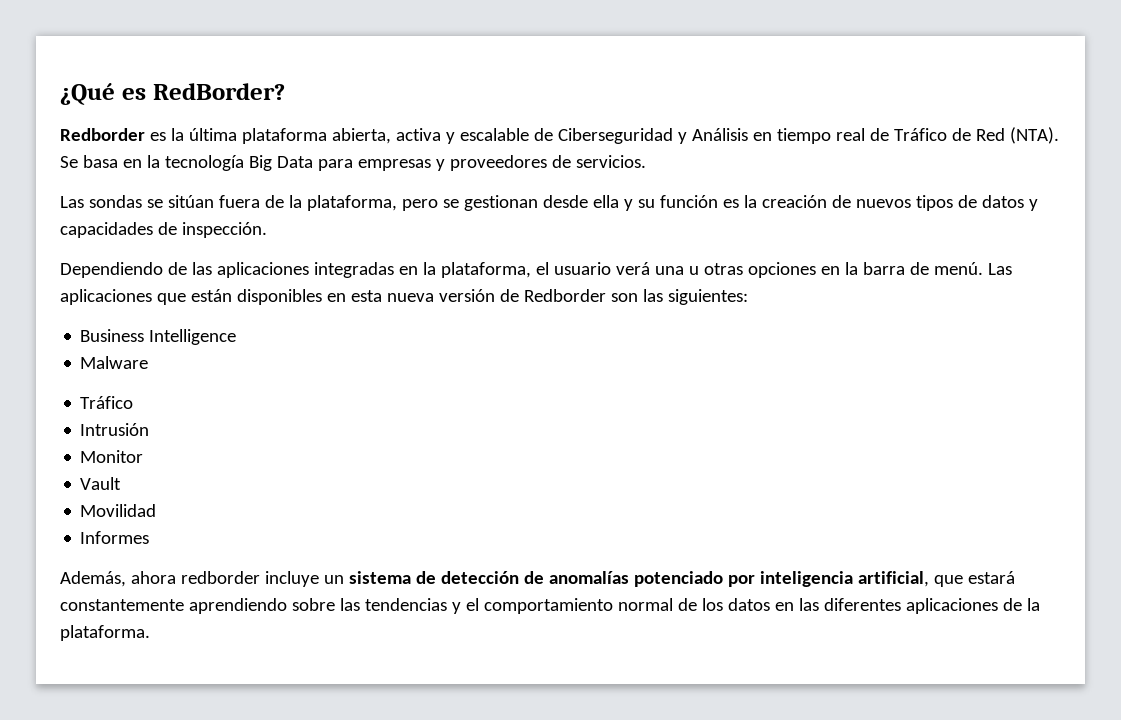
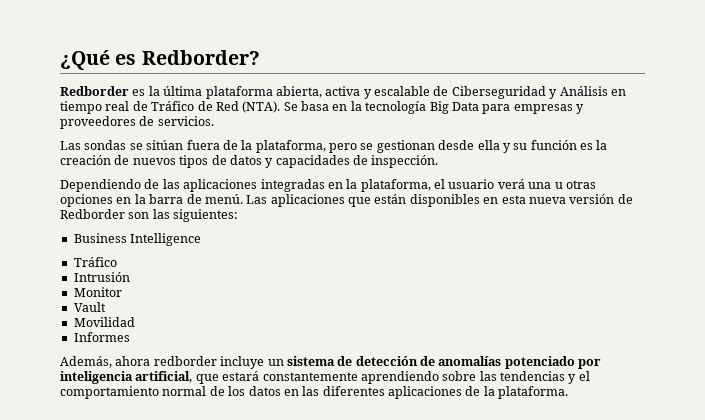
- ¿Qué es RedBorder?
+ ¿Qué es Redborder?
- Malware

